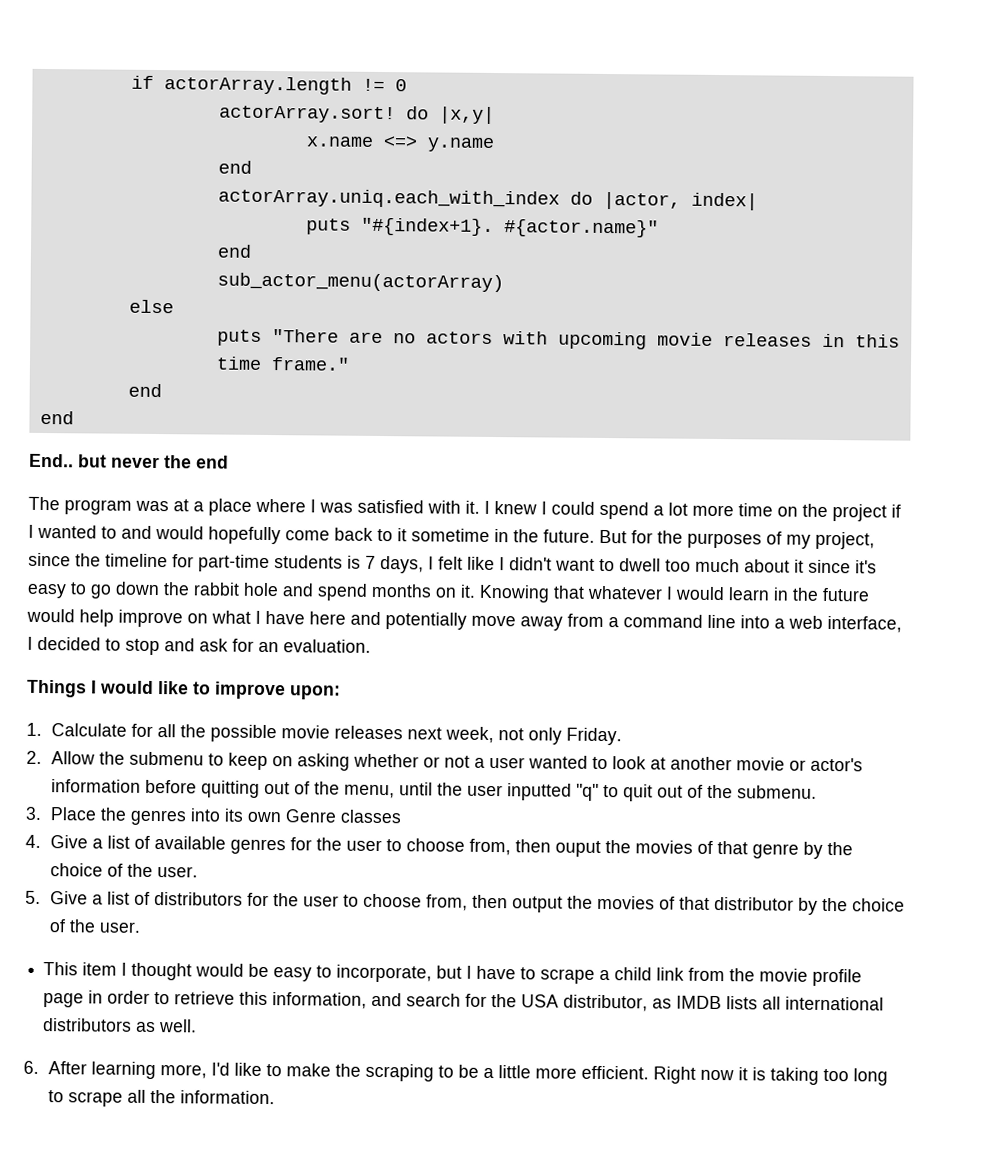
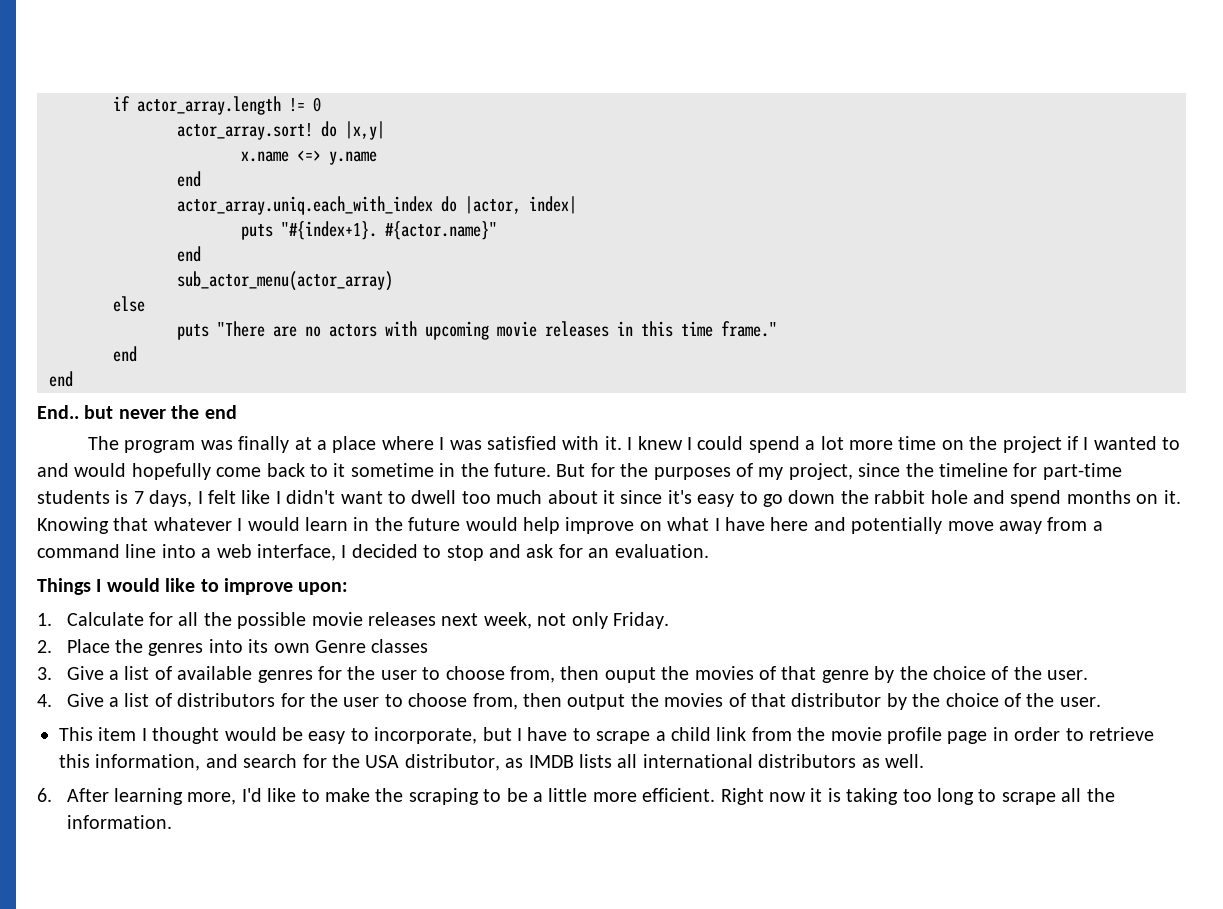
- if actorArray.length != 0
+ if actor_array.length != 0
- actorArray.sort! do |x,y|
+ actor_array.sort! do |x,y|
- actorArray.uniq.each_with_index do |actor, index|
+ actor_array.uniq.each_with_index do |actor, index|
- sub_actor_menu(actorArray)
+ sub_actor_menu(actor_array)
- The program was at a place where I was satisfied with it.
+ The program was finally at a place where I was satisfied with it.
- 2. Allow the submenu to keep on asking whether or not a user wanted to look at another movie or actor's information before quitting out of the menu, until the user inputted "q" to quit out of the submenu.
- 3. Place the genres into its own Genre classes
+ 2. Place the genres into its own Genre classes
- 4. Give a list of available genres for the user to choose from, then ouput the movies of that genre by the choice of the user.
+ 3. Give a list of available genres for the user to choose from, then ouput the movies of that genre by the choice of the user.
- 5. Give a list of distributors for the user to choose from, then output the movies of that distributor by the choice of the user.
+ 4. Give a list of distributors for the user to choose from, then output the movies of that distributor by the choice of the user.

